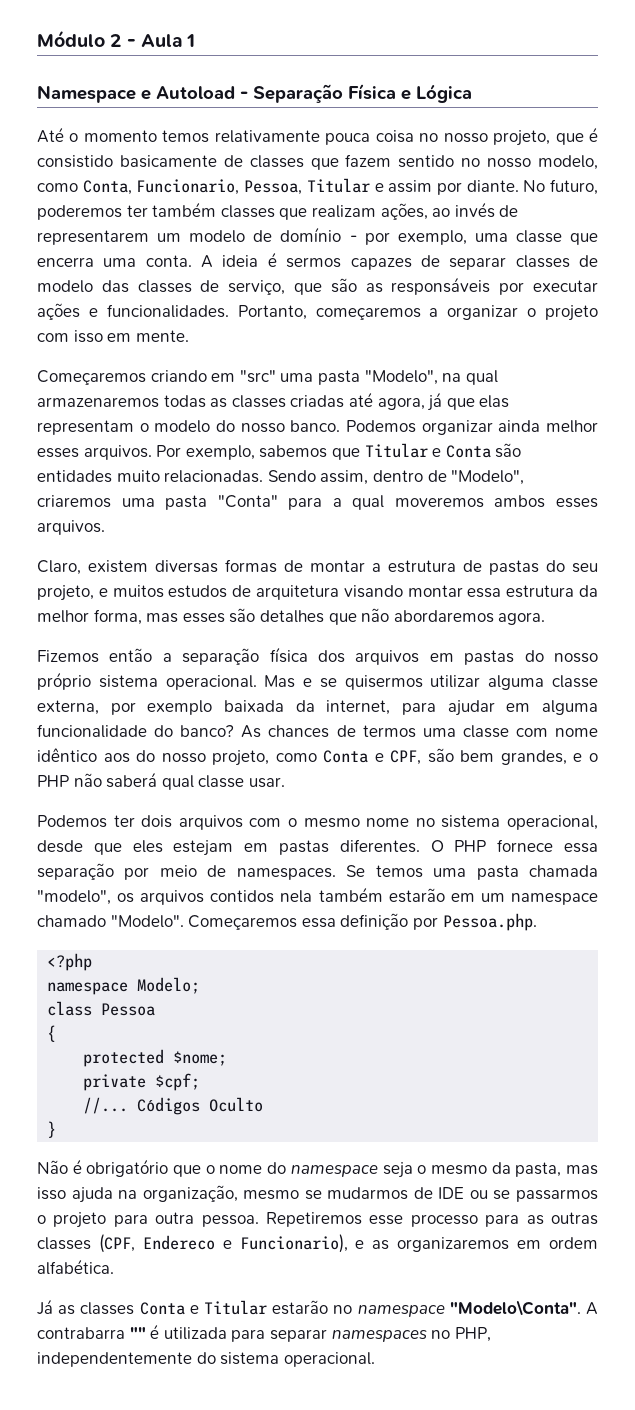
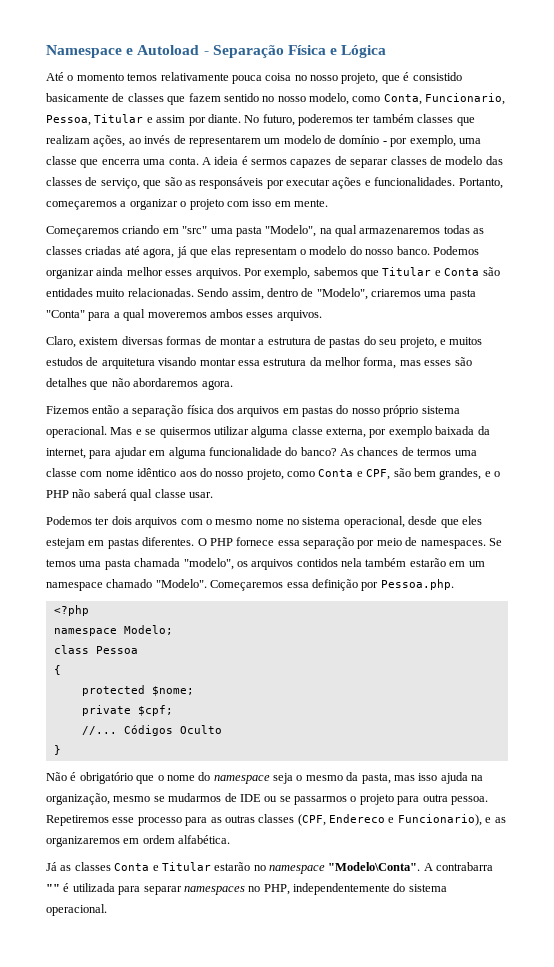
- Módulo 2 - Aula 1

